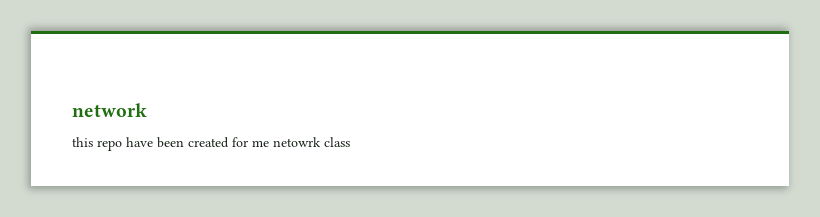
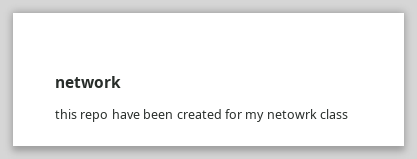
- this repo have been created for me netowrk class
+ this repo have been created for my netowrk class

